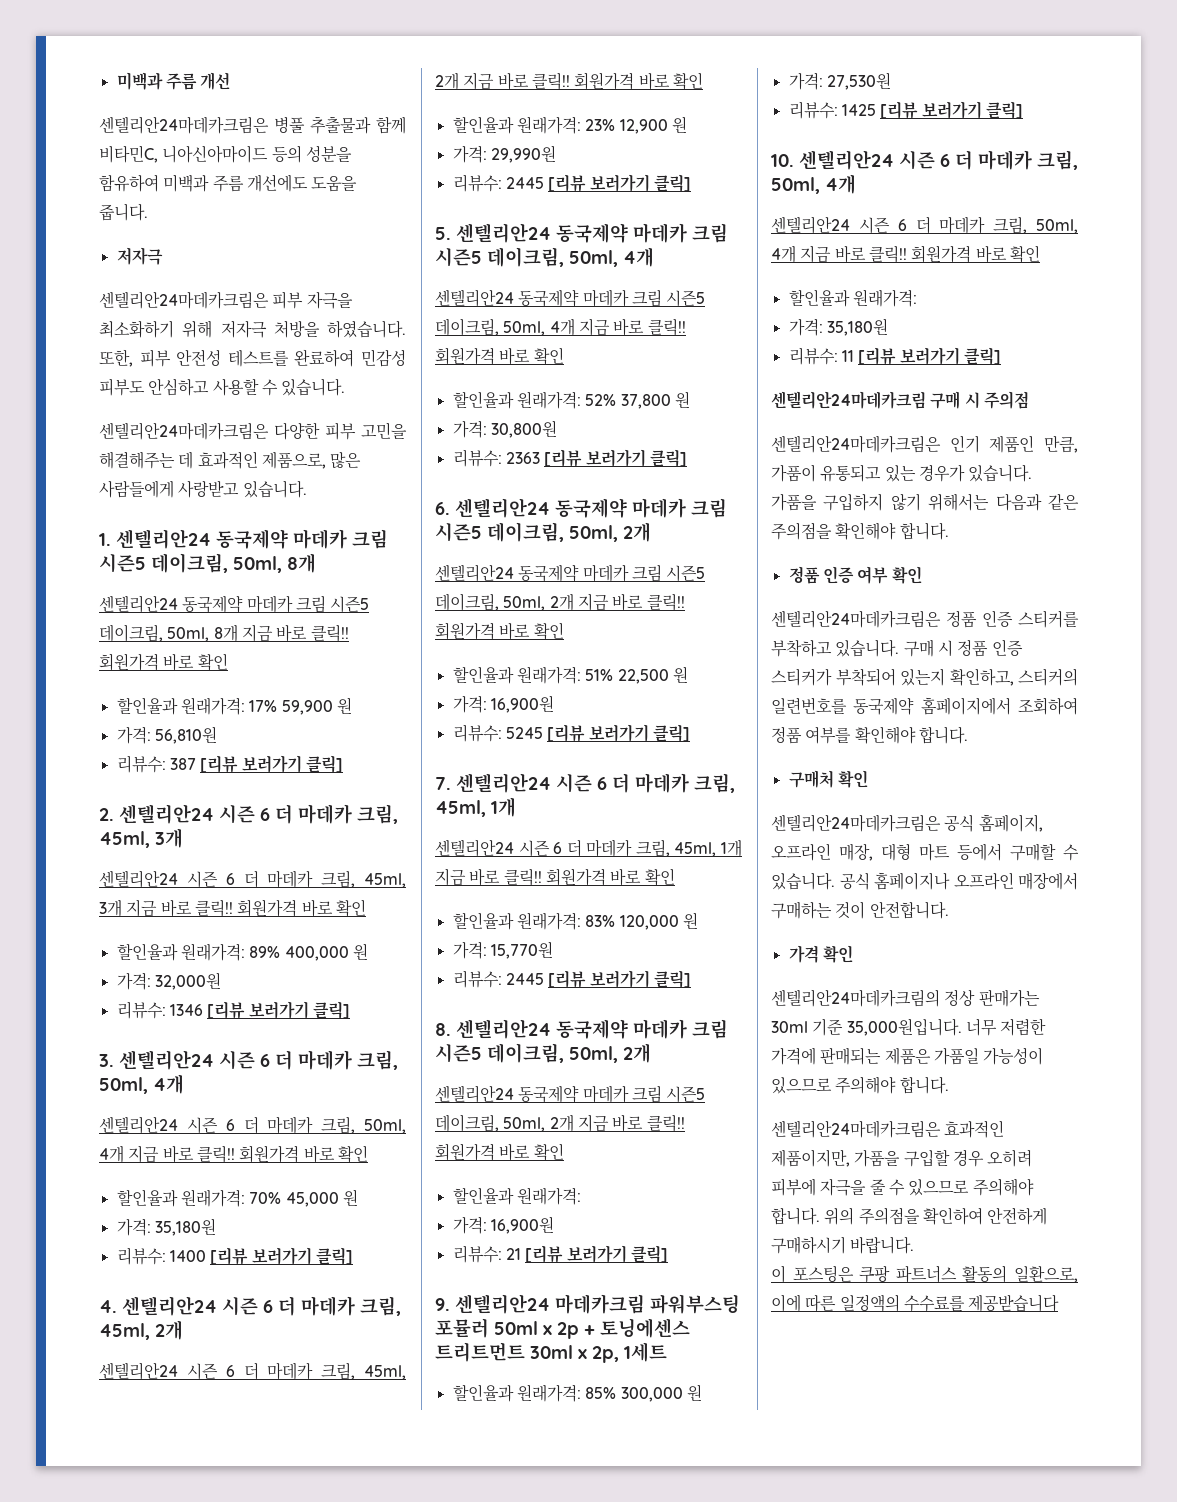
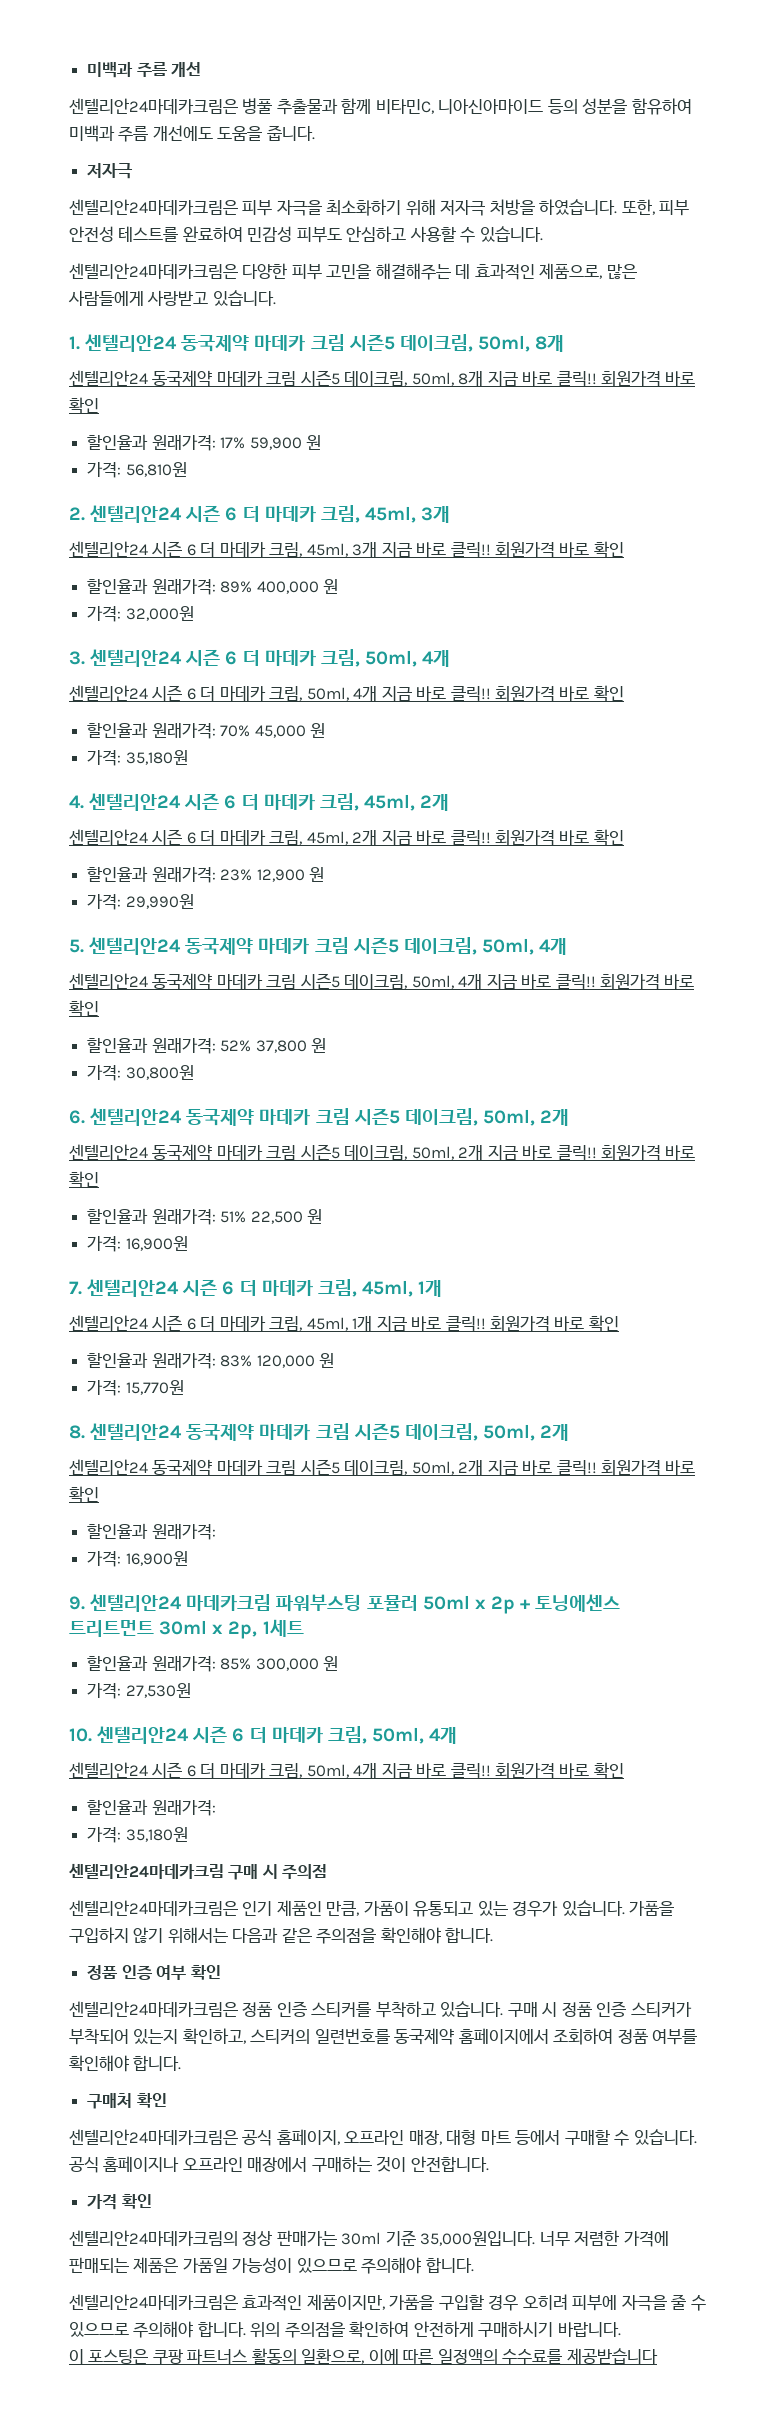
- 리뷰수: 387 [리뷰 보러가기 클릭]
- 리뷰수: 1346 [리뷰 보러가기 클릭]
- 리뷰수: 1400 [리뷰 보러가기 클릭]
  가격: 29,990원
- 리뷰수: 2445 [리뷰 보러가기 클릭]
- 리뷰수: 2363 [리뷰 보러가기 클릭]
- 리뷰수: 5245 [리뷰 보러가기 클릭]
  가격: 15,770원
- 리뷰수: 2445 [리뷰 보러가기 클릭]
- 리뷰수: 21 [리뷰 보러가기 클릭]
- 리뷰수: 1425 [리뷰 보러가기 클릭]
- 리뷰수: 11 [리뷰 보러가기 클릭]

